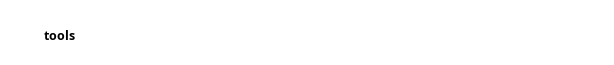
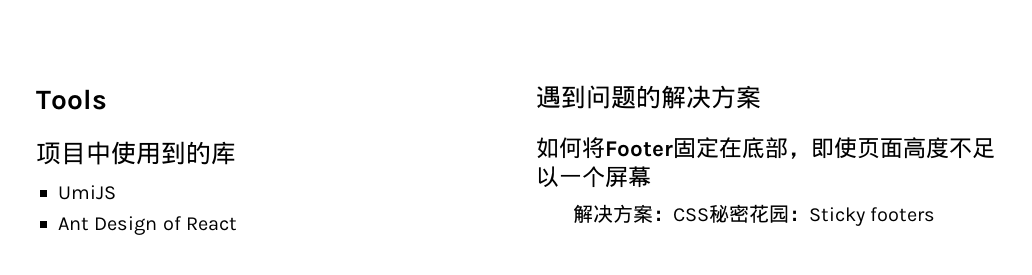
- tools
+ Tools
+ 项目中使用到的库
+ UmiJS
+ Ant Design of React
+ 遇到问题的解决方案
+ 如何将Footer固定在底部，即使页面高度不足以一个屏幕
+ 解决方案：CSS秘密花园：Sticky footers

